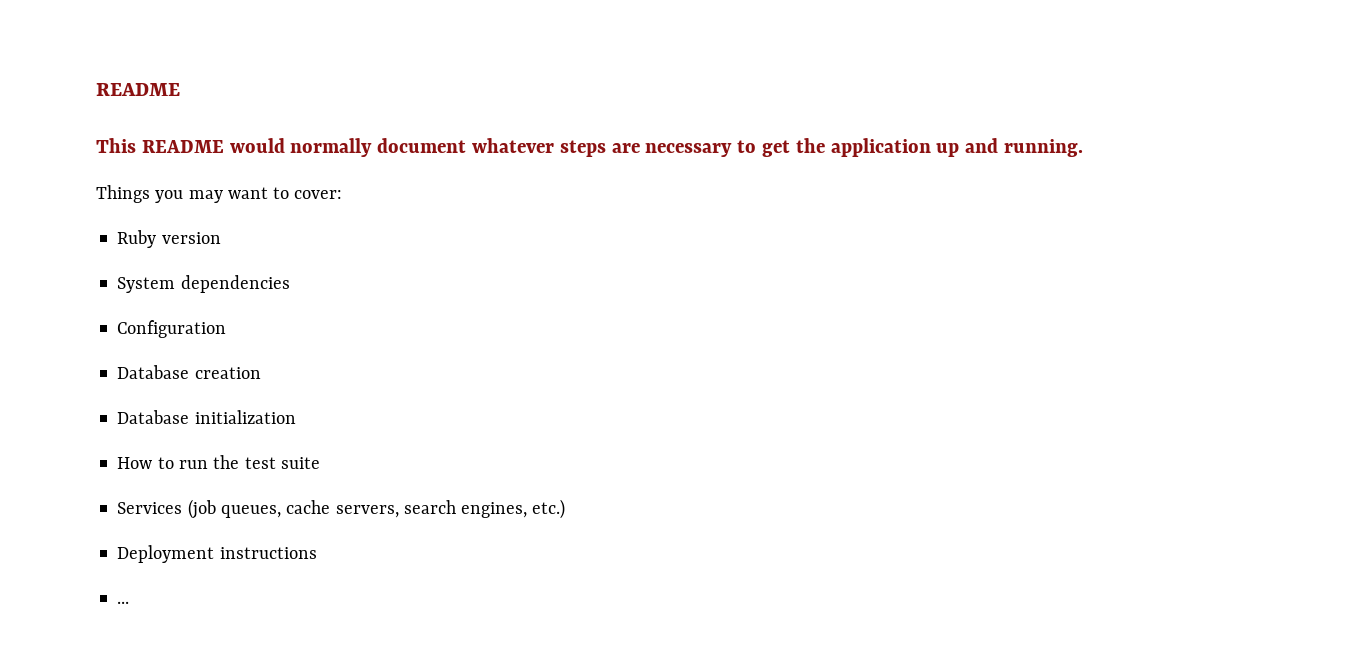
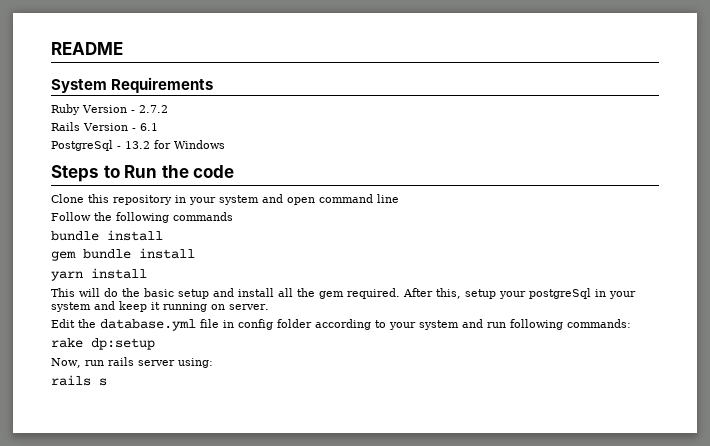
- This README would normally document whatever steps are necessary to get the application up and running.
- Things you may want to cover:
- Ruby version
- System dependencies
- Configuration
- Database creation
- Database initialization
- How to run the test suite
- Services (job queues, cache servers, search engines, etc.)
- Deployment instructions
- ...
+ System Requirements
+ Ruby Version - 2.7.2
+ Rails Version - 6.1
+ PostgreSql - 13.2 for Windows
+ Steps to Run the code
+ Clone this repository in your system and open command line
+ Follow the following commands
+ bundle install
+ gem bundle install
+ yarn install
+ This will do the basic setup and install all the gem required. After this, setup your postgreSql in your system and keep it running on server.
+ Edit the database.yml file in config folder according to your system and run following commands:
+ rake dp:setup
+ Now, run rails server using:
+ rails s

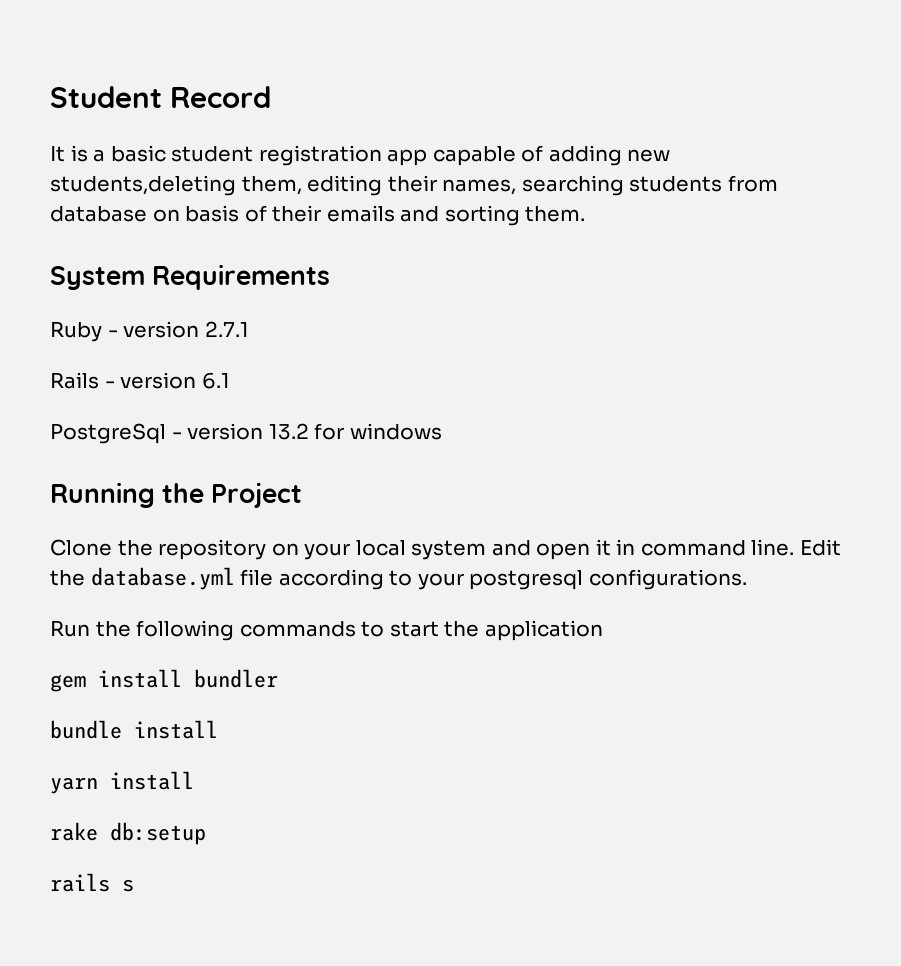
- README
+ Student Record
+ It is a basic student registration app capable of adding new students,deleting them, editing their names, searching students from database on basis of their emails and sorting them.
- Ruby Version - 2.7.2
+ Ruby - version 2.7.1
- Rails Version - 6.1
+ Rails - version 6.1
- PostgreSql - 13.2 for Windows
- Steps to Run the code
- Clone this repository in your system and open command line
- Follow the following commands
+ PostgreSql - version 13.2 for windows
+ Running the Project
+ Clone the repository on your local system and open it in command line. Edit the database.yml file according to your postgresql configurations.
+ Run the following commands to start the application
+ gem install bundler
  bundle install
- gem bundle install
- This will do the basic setup and install all the gem required. After this, setup your postgreSql in your system and keep it running on server.
- Edit the database.yml file in config folder according to your system and run following commands:
- rake dp:setup
- Now, run rails server using:
+ rake db:setup

